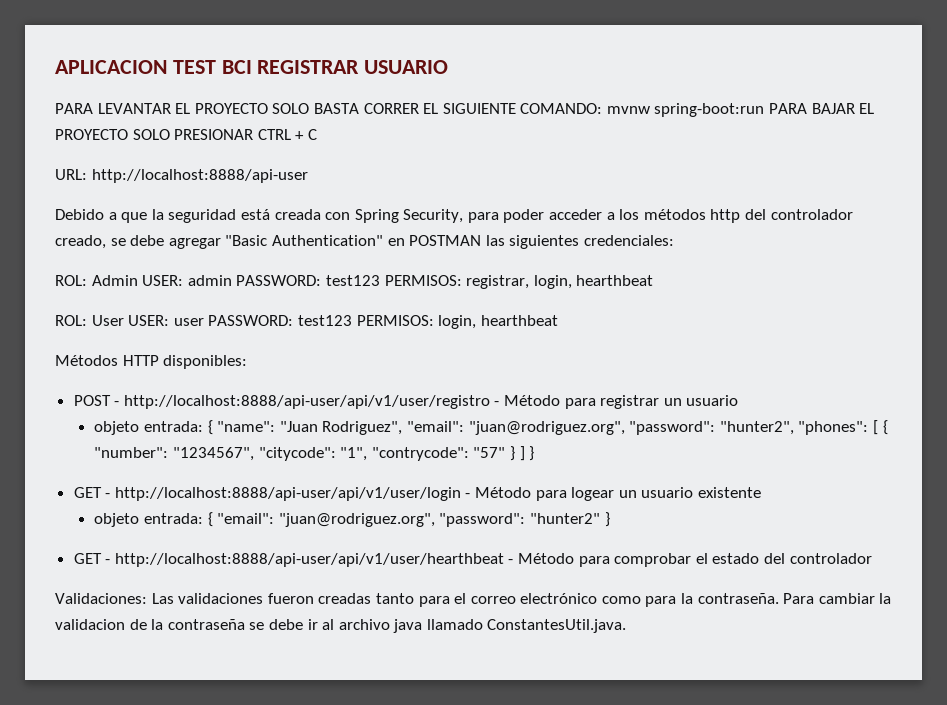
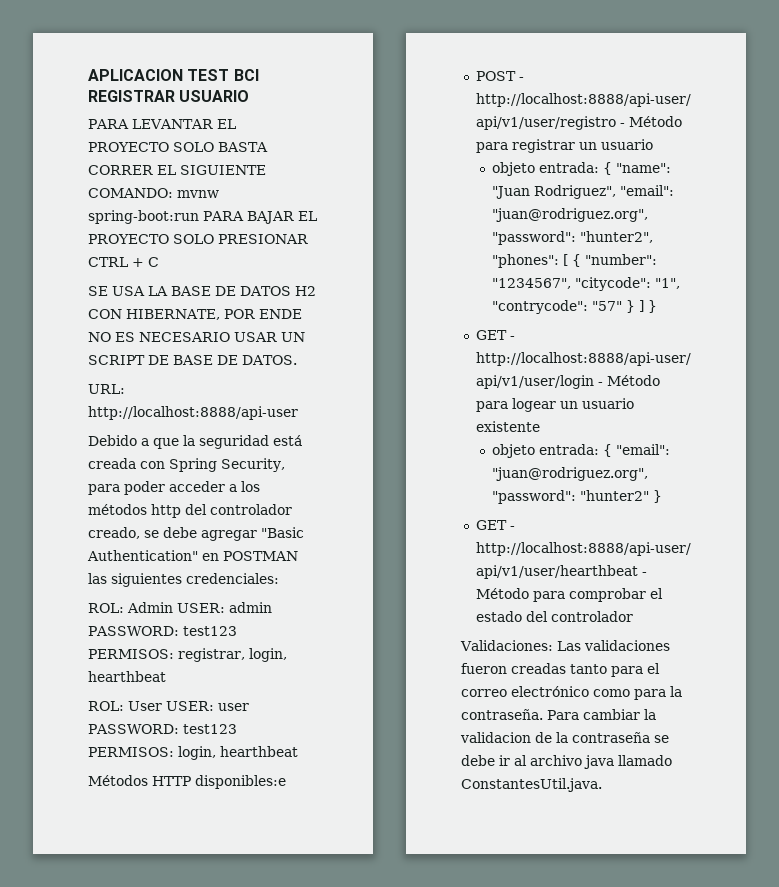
+ SE USA LA BASE DE DATOS H2 CON HIBERNATE, POR ENDE NO ES NECESARIO USAR UN SCRIPT DE BASE DE DATOS.
- Métodos HTTP disponibles:
+ Métodos HTTP disponibles:e

